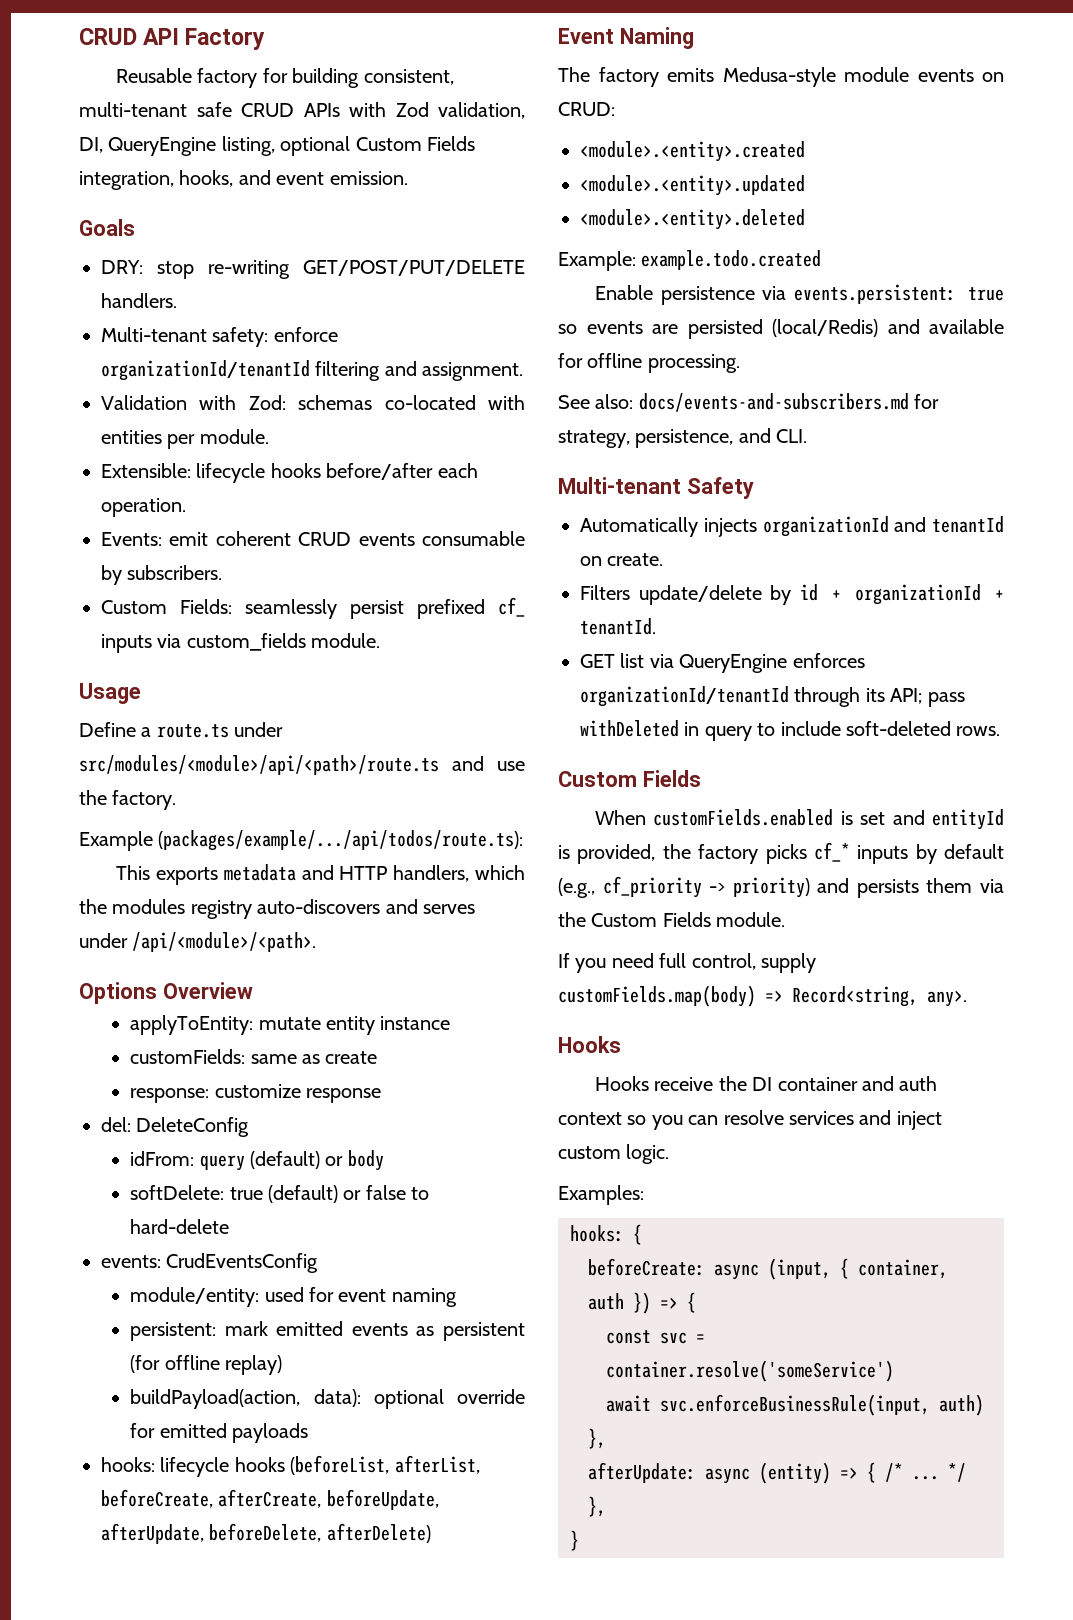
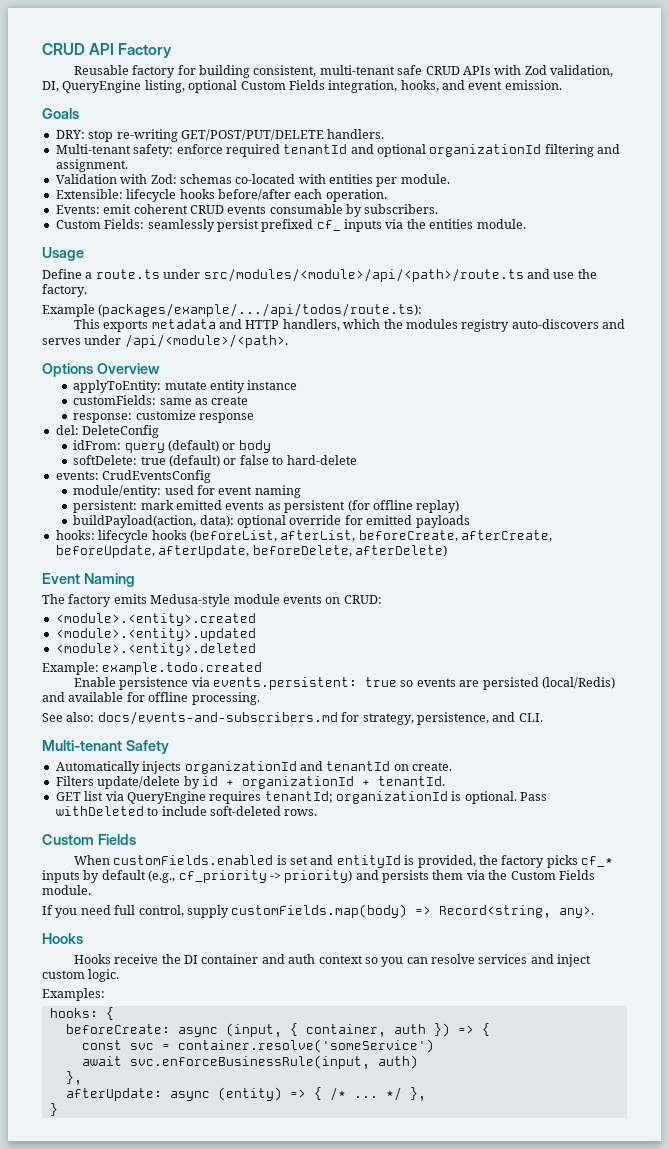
- Multi-tenant safety: enforce organizationId/tenantId filtering and assignment.
+ Multi-tenant safety: enforce required tenantId and optional organizationId filtering and assignment.
- Custom Fields: seamlessly persist prefixed cf_ inputs via custom_fields module.
+ Custom Fields: seamlessly persist prefixed cf_ inputs via the entities module.
- GET list via QueryEngine enforces organizationId/tenantId through its API; pass withDeleted in query to include soft-deleted rows.
+ GET list via QueryEngine requires tenantId; organizationId is optional. Pass withDeleted to include soft-deleted rows.

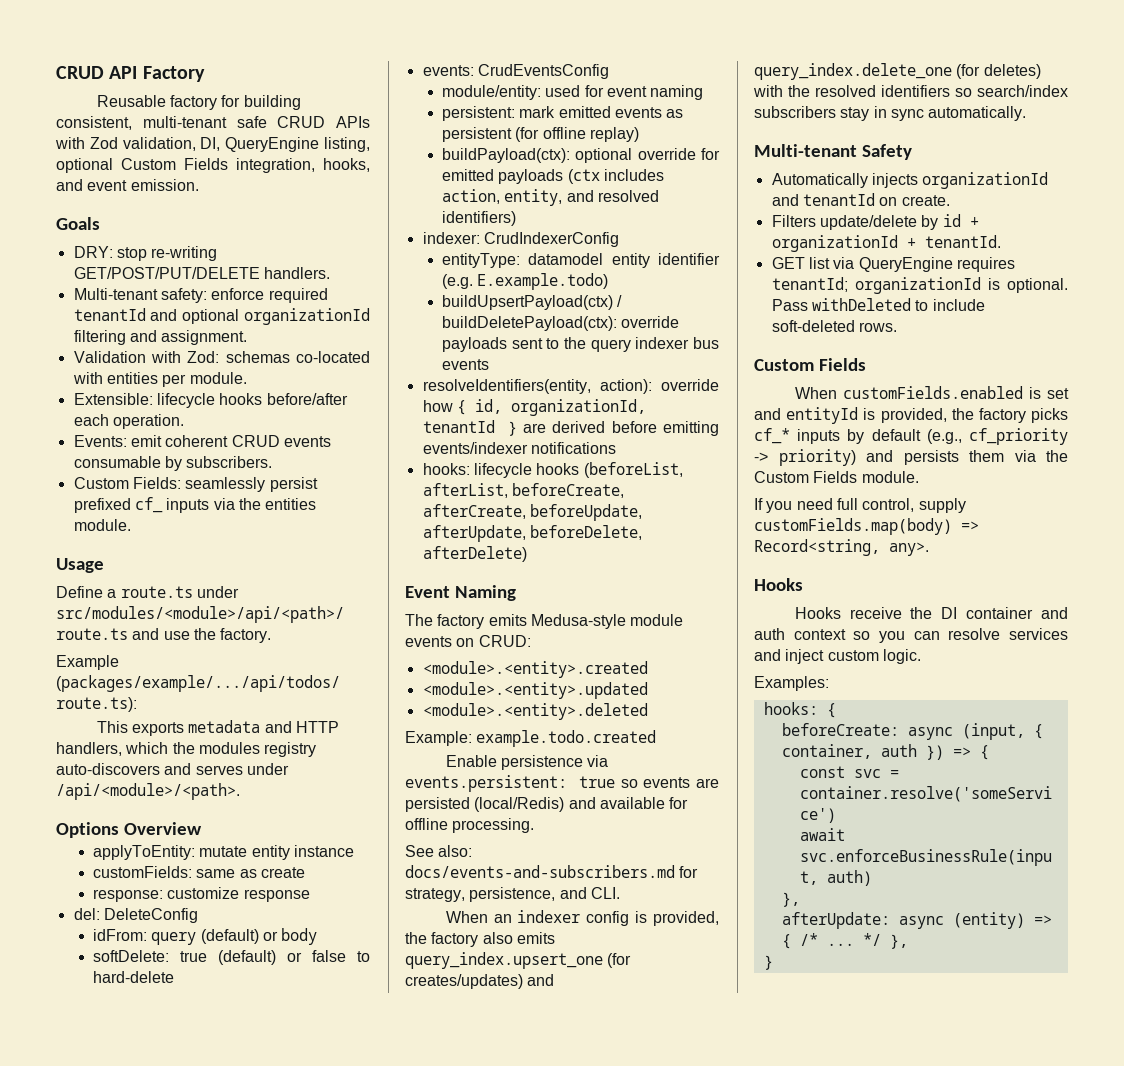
- buildPayload(action, data): optional override for emitted payloads
+ buildPayload(ctx): optional override for emitted payloads (ctx includes action, entity, and resolved identifiers)
+ indexer: CrudIndexerConfig
+ entityType: datamodel entity identifier (e.g. E.example.todo)
+ buildUpsertPayload(ctx) / buildDeletePayload(ctx): override payloads sent to the query indexer bus events
+ resolveIdentifiers(entity, action): override how { id, organizationId, tenantId } are derived before emitting events/indexer notifications
+ When an indexer config is provided, the factory also emits query_index.upsert_one (for creates/updates) and query_index.delete_one (for deletes) with the resolved identifiers so search/index subscribers stay in sync automatically.

